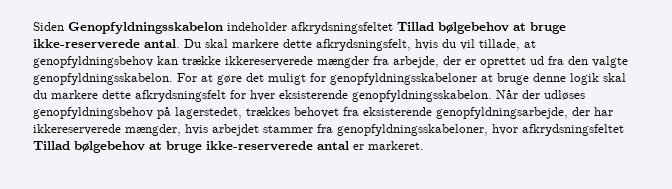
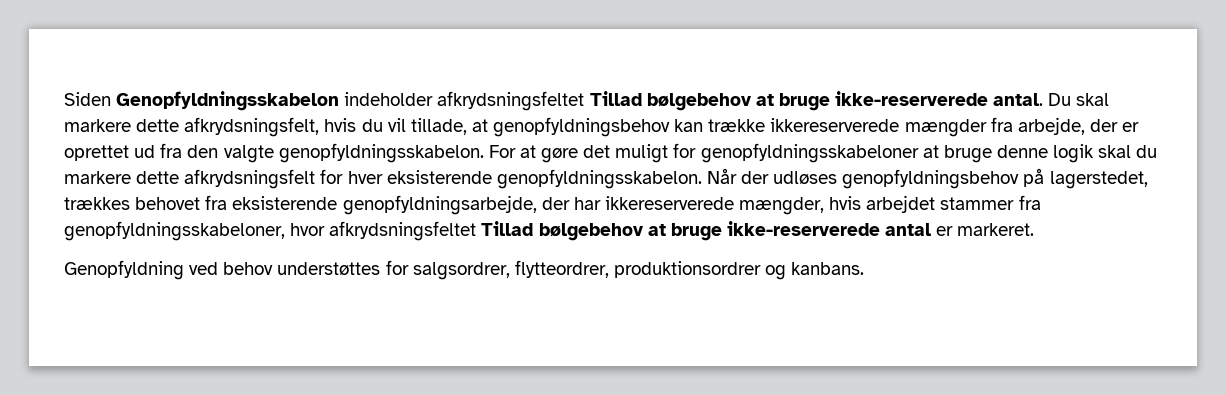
+ Genopfyldning ved behov understøttes for salgsordrer, flytteordrer, produktionsordrer og kanbans.

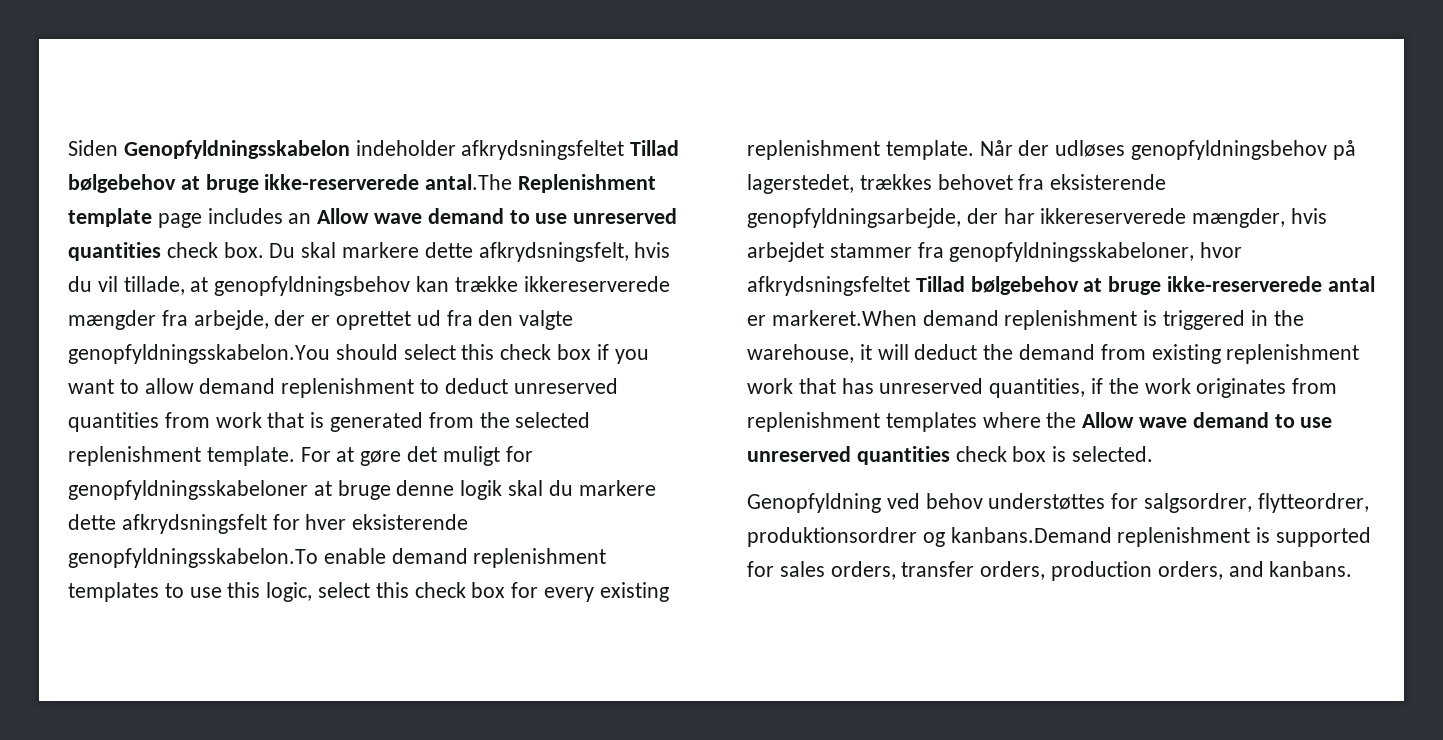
- Siden Genopfyldningsskabelon indeholder afkrydsningsfeltet Tillad bølgebehov at bruge ikke-reserverede antal.
+ Siden Genopfyldningsskabelon indeholder afkrydsningsfeltet Tillad bølgebehov at bruge ikke-reserverede antal.The Replenishment template page includes an Allow wave demand to use unreserved quantities check box.
- Du skal markere dette afkrydsningsfelt, hvis du vil tillade, at genopfyldningsbehov kan trække ikkereserverede mængder fra arbejde, der er oprettet ud fra den valgte genopfyldningsskabelon.
+ Du skal markere dette afkrydsningsfelt, hvis du vil tillade, at genopfyldningsbehov kan trække ikkereserverede mængder fra arbejde, der er oprettet ud fra den valgte genopfyldningsskabelon.You should select this check box if you want to allow demand replenishment to deduct unreserved quantities from work that is generated from the selected replenishment template.
- For at gøre det muligt for genopfyldningsskabeloner at bruge denne logik skal du markere dette afkrydsningsfelt for hver eksisterende genopfyldningsskabelon.
+ For at gøre det muligt for genopfyldningsskabeloner at bruge denne logik skal du markere dette afkrydsningsfelt for hver eksisterende genopfyldningsskabelon.To enable demand replenishment templates to use this logic, select this check box for every existing replenishment template.
- Når der udløses genopfyldningsbehov på lagerstedet, trækkes behovet fra eksisterende genopfyldningsarbejde, der har ikkereserverede mængder, hvis arbejdet stammer fra genopfyldningsskabeloner, hvor afkrydsningsfeltet Tillad bølgebehov at bruge ikke-reserverede antal er markeret.
+ Når der udløses genopfyldningsbehov på lagerstedet, trækkes behovet fra eksisterende genopfyldningsarbejde, der har ikkereserverede mængder, hvis arbejdet stammer fra genopfyldningsskabeloner, hvor afkrydsningsfeltet Tillad bølgebehov at bruge ikke-reserverede antal er markeret.When demand replenishment is triggered in the warehouse, it will deduct the demand from existing replenishment work that has unreserved quantities, if the work originates from replenishment templates where the Allow wave demand to use unreserved quantities check box is selected.
- Genopfyldning ved behov understøttes for salgsordrer, flytteordrer, produktionsordrer og kanbans.
+ Genopfyldning ved behov understøttes for salgsordrer, flytteordrer, produktionsordrer og kanbans.Demand replenishment is supported for sales orders, transfer orders, production orders, and kanbans.

